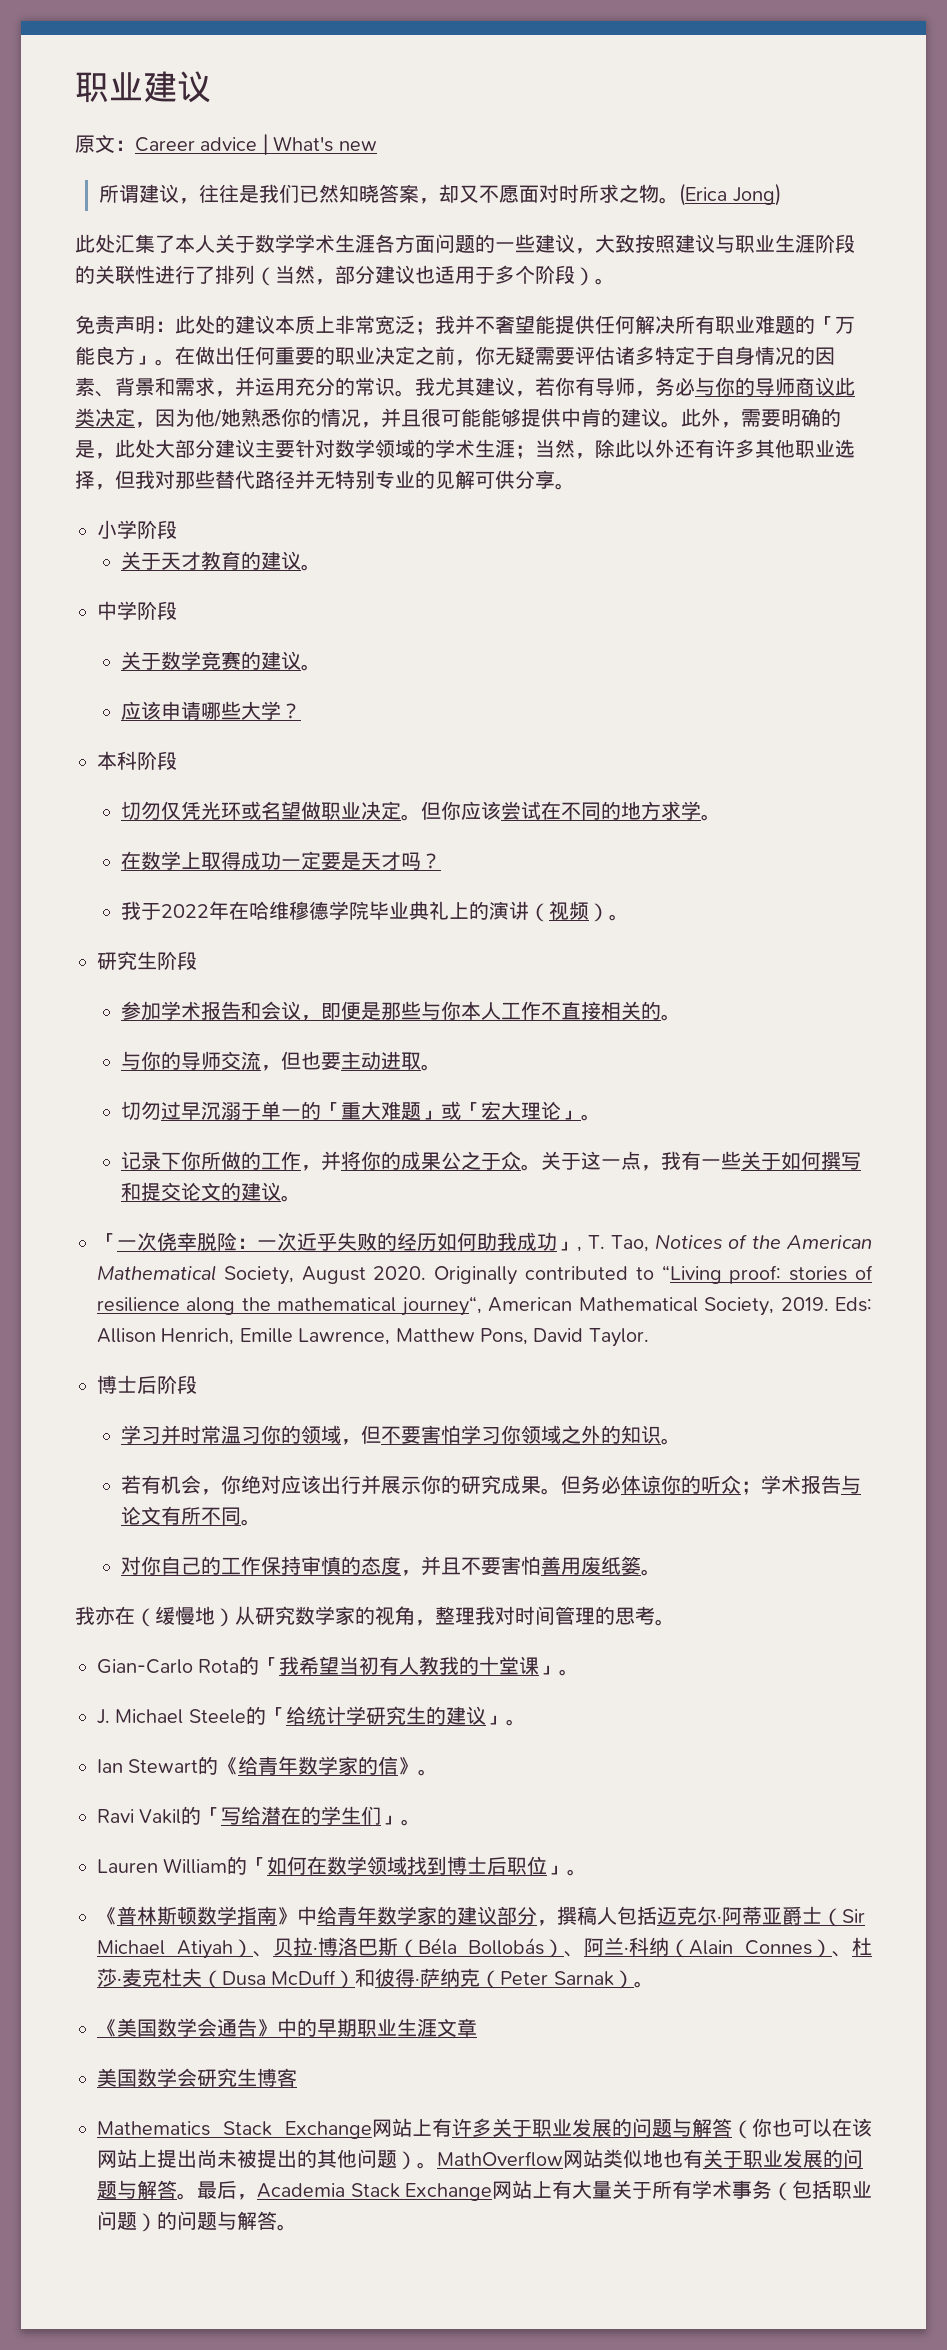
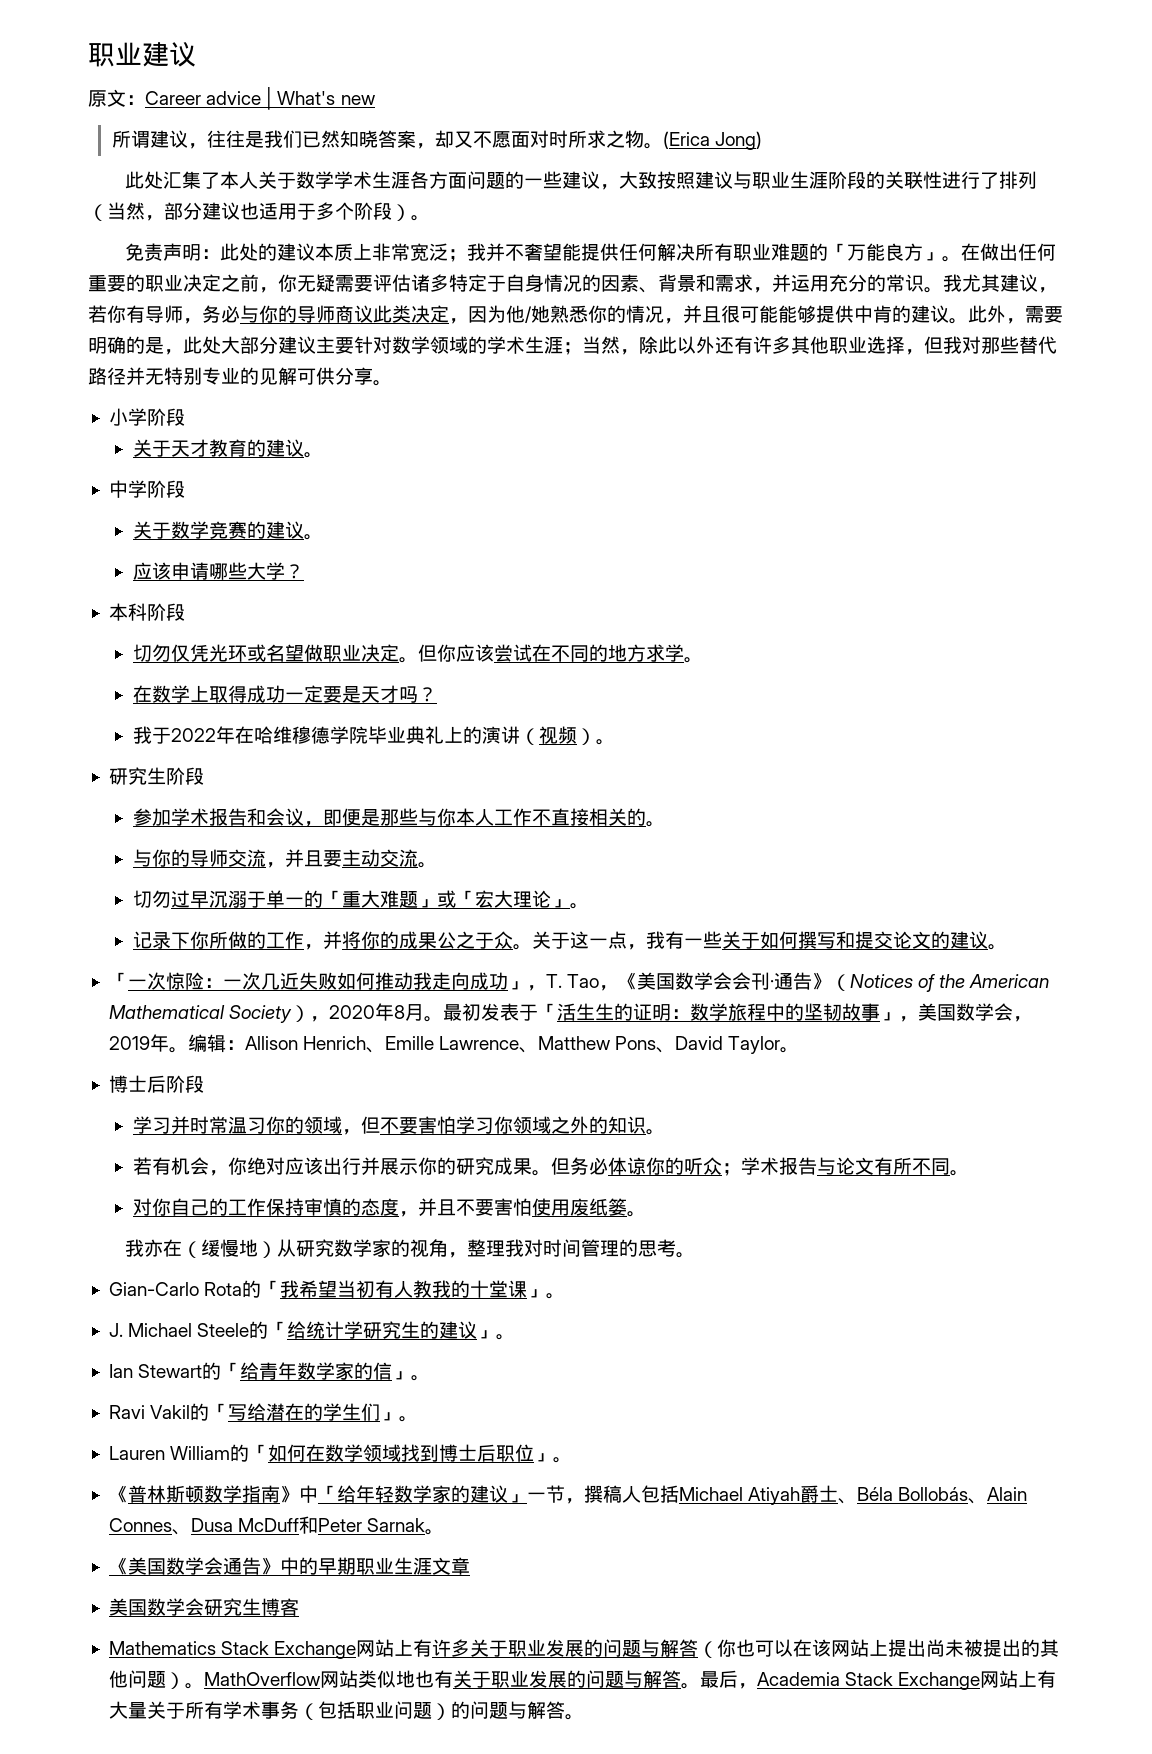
- 与你的导师交流，但也要主动进取。
+ 与你的导师交流，并且要主动交流。
- 「一次侥幸脱险：一次近乎失败的经历如何助我成功」, T. Tao, Notices of the American Mathematical Society, August 2020. Originally contributed to “Living proof: stories of resilience along the mathematical journey“, American Mathematical Society, 2019. Eds: Allison Henrich, Emille Lawrence, Matthew Pons, David Taylor.
+ 「一次惊险：一次几近失败如何推动我走向成功」，T. Tao，《美国数学会会刊·通告》（Notices of the American Mathematical Society），2020年8月。最初发表于「活生生的证明：数学旅程中的坚韧故事」，美国数学会，2019年。编辑：Allison Henrich、Emille Lawrence、Matthew Pons、David Taylor。
- 对你自己的工作保持审慎的态度，并且不要害怕善用废纸篓。
+ 对你自己的工作保持审慎的态度，并且不要害怕使用废纸篓。
- Ian Stewart的《给青年数学家的信》。
+ Ian Stewart的「给青年数学家的信」。
- 《普林斯顿数学指南》中给青年数学家的建议部分，撰稿人包括迈克尔·阿蒂亚爵士（Sir Michael Atiyah）、贝拉·博洛巴斯（Béla Bollobás）、阿兰·科纳（Alain Connes）、杜莎·麦克杜夫（Dusa McDuff）和彼得·萨纳克（Peter Sarnak）。
+ 《普林斯顿数学指南》中「给年轻数学家的建议」一节，撰稿人包括Michael Atiyah爵士、Béla Bollobás、Alain Connes、Dusa McDuff和Peter Sarnak。

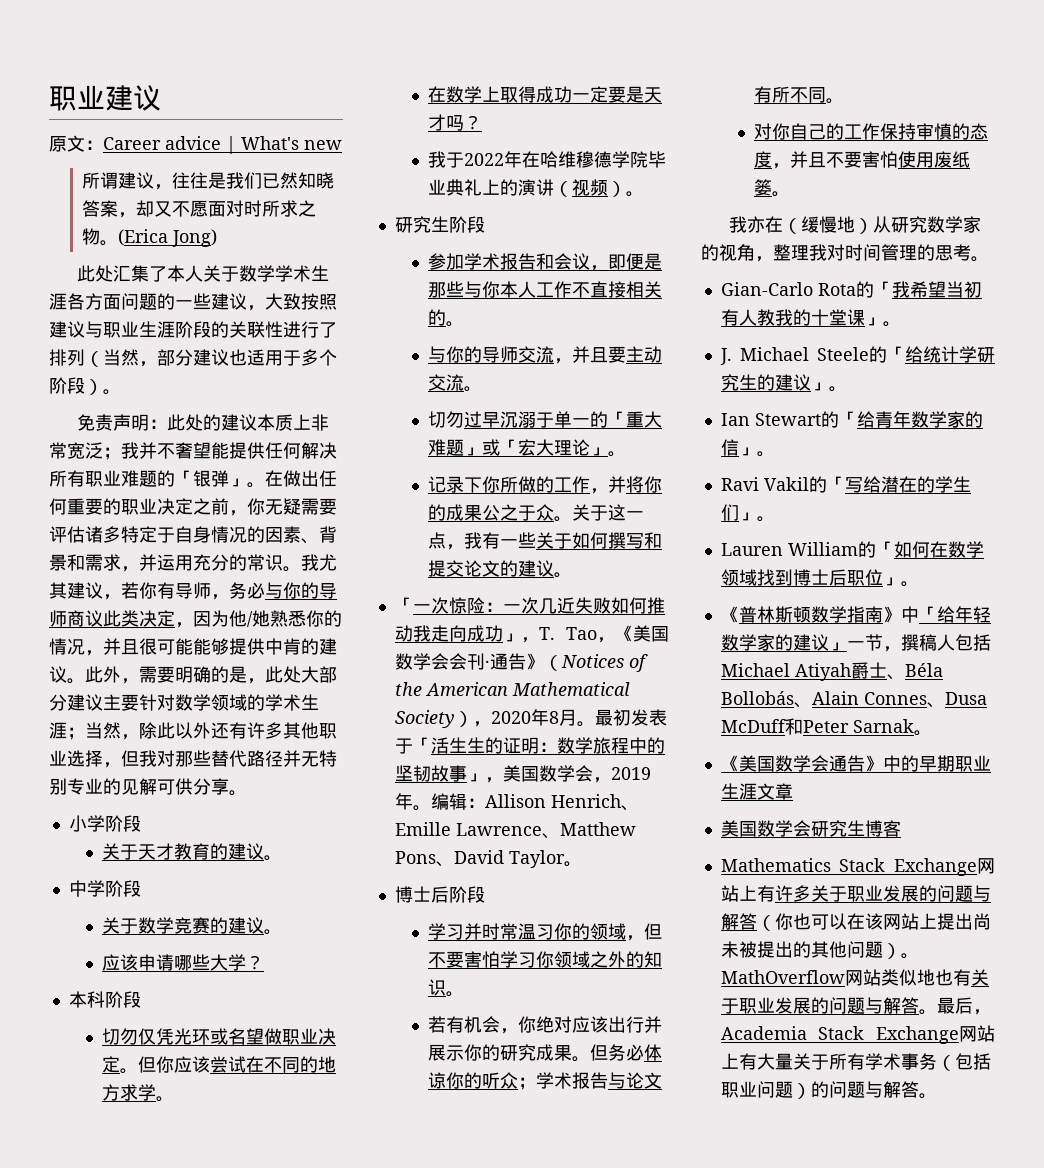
- 免责声明：此处的建议本质上非常宽泛；我并不奢望能提供任何解决所有职业难题的「万能良方」。
+ 免责声明：此处的建议本质上非常宽泛；我并不奢望能提供任何解决所有职业难题的「银弹」。

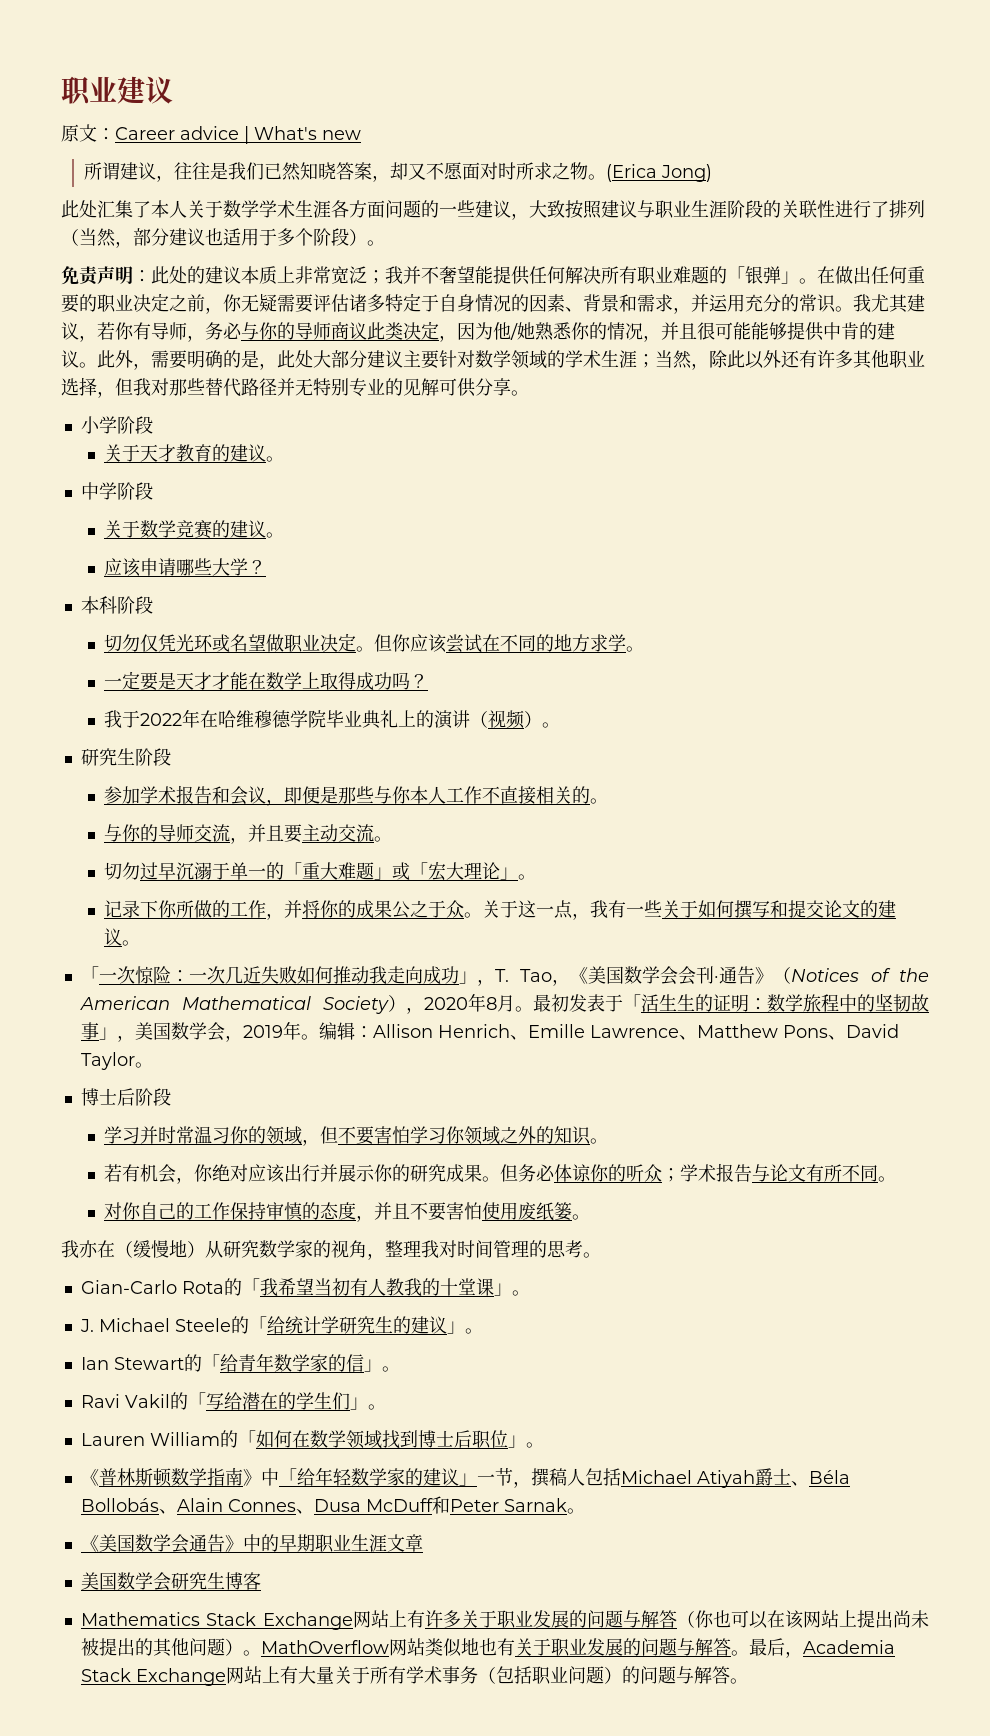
- 在数学上取得成功一定要是天才吗？
+ 一定要是天才才能在数学上取得成功吗？

